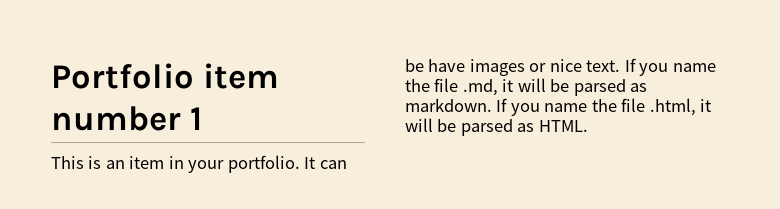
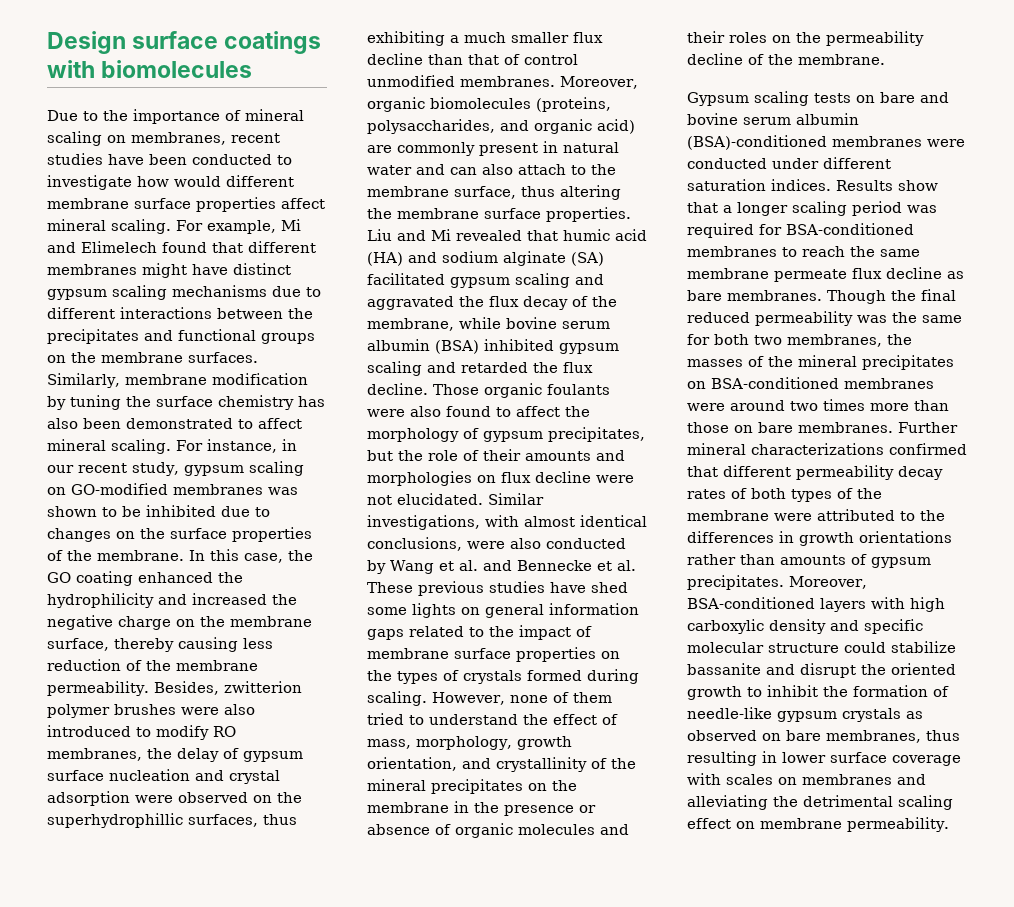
- Portfolio item number 1
- This is an item in your portfolio. It can be have images or nice text. If you name the file .md, it will be parsed as markdown. If you name the file .html, it will be parsed as HTML.
+ Design surface coatings with biomolecules
+ Due to the importance of mineral scaling on membranes, recent studies have been conducted to investigate how would different membrane surface properties affect mineral scaling. For example, Mi and Elimelech found that different membranes might have distinct gypsum scaling mechanisms due to different interactions between the precipitates and functional groups on the membrane surfaces. Similarly, membrane modification by tuning the surface chemistry has also been demonstrated to affect mineral scaling. For instance, in our recent study, gypsum scaling on GO-modified membranes was shown to be inhibited due to changes on the surface properties of the membrane. In this case, the GO coating enhanced the hydrophilicity and increased the negative charge on the membrane surface, thereby causing less reduction of the membrane permeability. Besides, zwitterion polymer brushes were also introduced to modify RO membranes, the delay of gypsum surface nucleation and crystal adsorption were observed on the superhydrophillic surfaces, thus exhibiting a much smaller flux decline than that of control unmodified membranes. Moreover, organic biomolecules (proteins, polysaccharides, and organic acid) are commonly present in natural water and can also attach to the membrane surface, thus altering the membrane surface properties. Liu and Mi revealed that humic acid (HA) and sodium alginate (SA) facilitated gypsum scaling and aggravated the flux decay of the membrane, while bovine serum albumin (BSA) inhibited gypsum scaling and retarded the flux decline. Those organic foulants were also found to affect the morphology of gypsum precipitates, but the role of their amounts and morphologies on flux decline were not elucidated. Similar investigations, with almost identical conclusions, were also conducted by Wang et al. and Bennecke et al. These previous studies have shed some lights on general information gaps related to the impact of membrane surface properties on the types of crystals formed during scaling. However, none of them tried to understand the effect of mass, morphology, growth orientation, and crystallinity of the mineral precipitates on the membrane in the presence or absence of organic molecules and their roles on the permeability decline of the membrane.
+ Gypsum scaling tests on bare and bovine serum albumin (BSA)-conditioned membranes were conducted under different saturation indices. Results show that a longer scaling period was required for BSA-conditioned membranes to reach the same membrane permeate flux decline as bare membranes. Though the final reduced permeability was the same for both two membranes, the masses of the mineral precipitates on BSA-conditioned membranes were around two times more than those on bare membranes. Further mineral characterizations confirmed that different permeability decay rates of both types of the membrane were attributed to the differences in growth orientations rather than amounts of gypsum precipitates. Moreover, BSA-conditioned layers with high carboxylic density and specific molecular structure could stabilize bassanite and disrupt the oriented growth to inhibit the formation of needle-like gypsum crystals as observed on bare membranes, thus resulting in lower surface coverage with scales on membranes and alleviating the detrimental scaling effect on membrane permeability.

